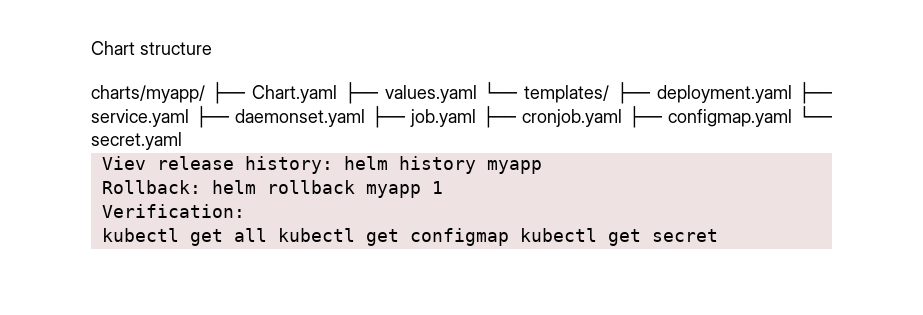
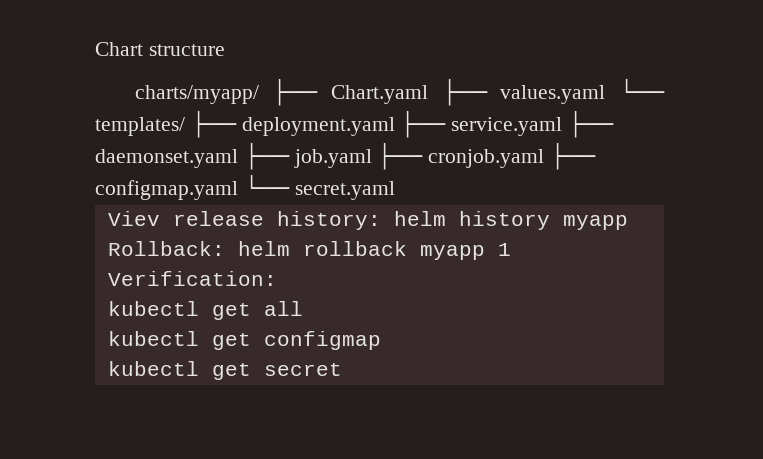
- kubectl get all kubectl get configmap kubectl get secret
+ kubectl get all
+ kubectl get configmap
+ kubectl get secret

